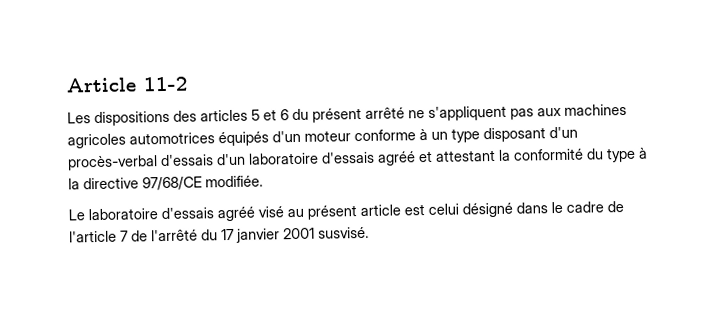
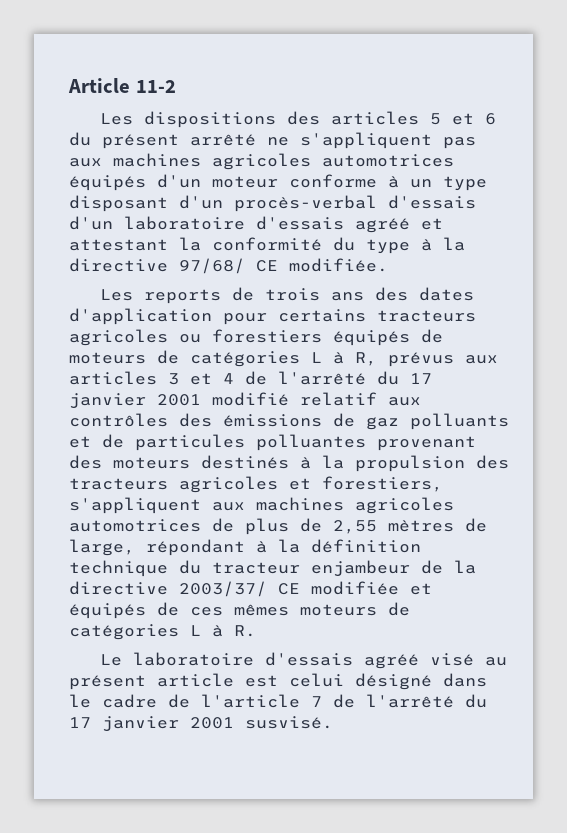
- Les dispositions des articles 5 et 6 du présent arrêté ne s'appliquent pas aux machines agricoles automotrices équipés d'un moteur conforme à un type disposant d'un procès-verbal d'essais d'un laboratoire d'essais agréé et attestant la conformité du type à la directive 97/68/CE modifiée.
+ Les dispositions des articles 5 et 6 du présent arrêté ne s'appliquent pas aux machines agricoles automotrices équipés d'un moteur conforme à un type disposant d'un procès-verbal d'essais d'un laboratoire d'essais agréé et attestant la conformité du type à la directive 97/68/ CE modifiée.
+ Les reports de trois ans des dates d'application pour certains tracteurs agricoles ou forestiers équipés de moteurs de catégories L à R, prévus aux articles 3 et 4 de l'arrêté du 17 janvier 2001 modifié relatif aux contrôles des émissions de gaz polluants et de particules polluantes provenant des moteurs destinés à la propulsion des tracteurs agricoles et forestiers, s'appliquent aux machines agricoles automotrices de plus de 2,55 mètres de large, répondant à la définition technique du tracteur enjambeur de la directive 2003/37/ CE modifiée et équipés de ces mêmes moteurs de catégories L à R.

